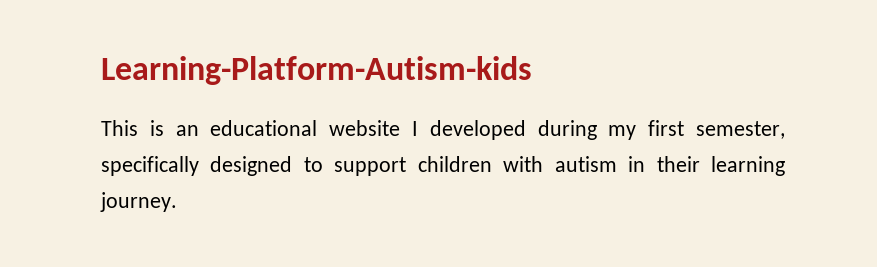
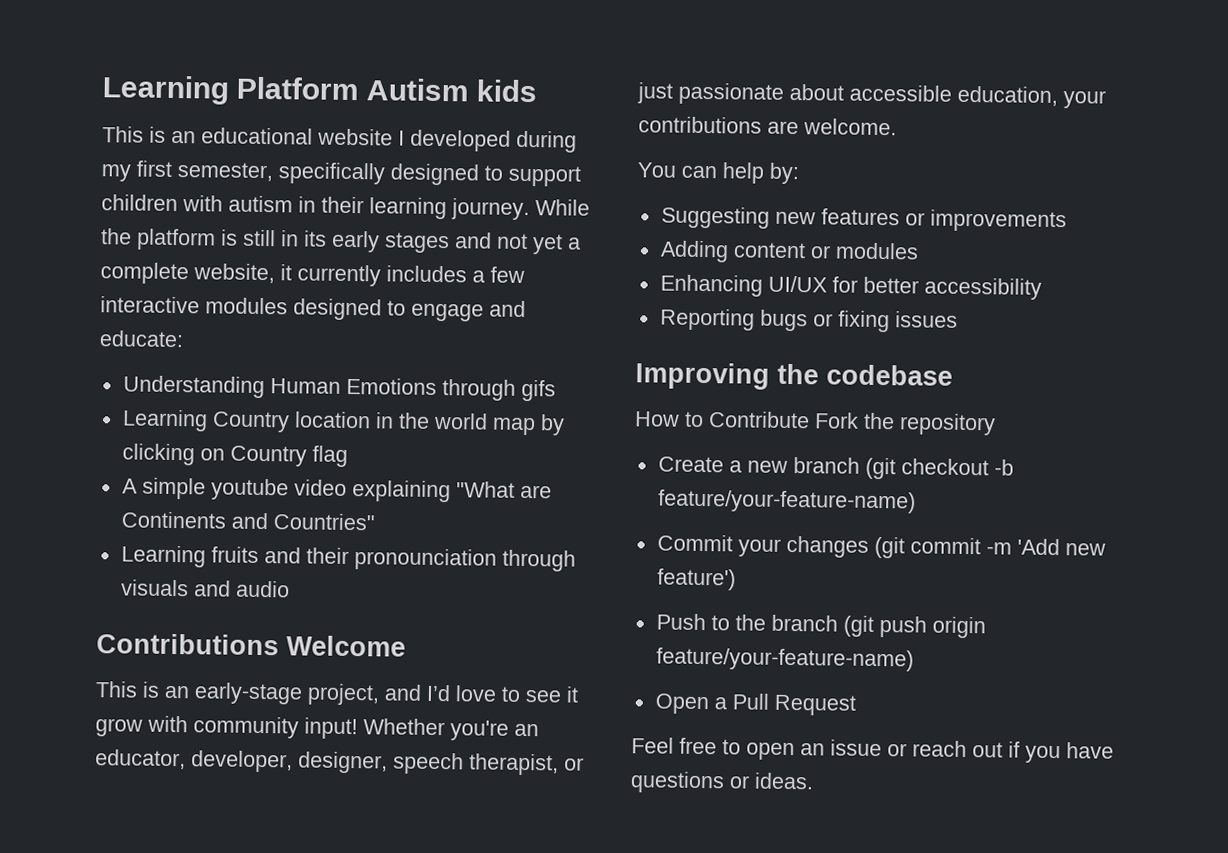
- Learning-Platform-Autism-kids
+ Learning Platform Autism kids
+ While the platform is still in its early stages and not yet a complete website, it currently includes a few interactive modules designed to engage and educate:
+ Understanding Human Emotions through gifs
+ Learning Country location in the world map by clicking on Country flag
+ A simple youtube video explaining "What are Continents and Countries"
+ Learning fruits and their pronounciation through visuals and audio
+ Contributions Welcome
+ This is an early-stage project, and I’d love to see it grow with community input! Whether you're an educator, developer, designer, speech therapist, or just passionate about accessible education, your contributions are welcome.
+ You can help by:
+ Suggesting new features or improvements
+ Adding content or modules
+ Enhancing UI/UX for better accessibility
+ Reporting bugs or fixing issues
+ Improving the codebase
+ How to Contribute Fork the repository
+ Create a new branch (git checkout -b feature/your-feature-name)
+ Commit your changes (git commit -m 'Add new feature')
+ Push to the branch (git push origin feature/your-feature-name)
+ Open a Pull Request
+ Feel free to open an issue or reach out if you have questions or ideas.

